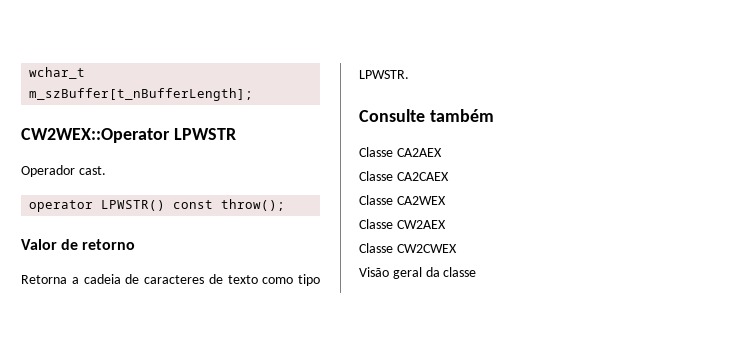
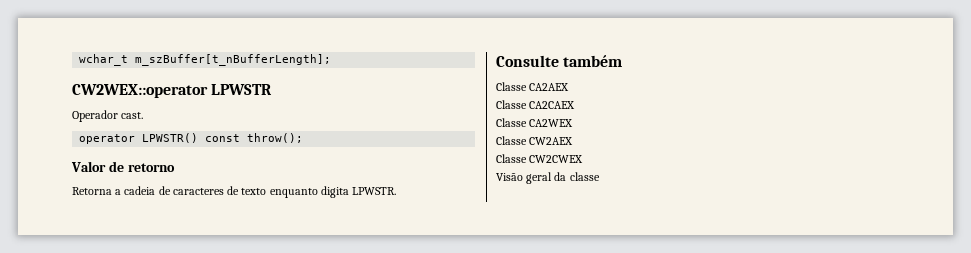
- CW2WEX::Operator LPWSTR
+ CW2WEX::operator LPWSTR
- Retorna a cadeia de caracteres de texto como tipo LPWSTR.
+ Retorna a cadeia de caracteres de texto enquanto digita LPWSTR.

